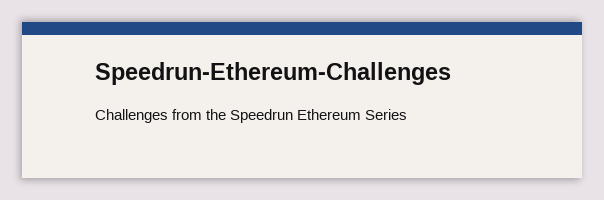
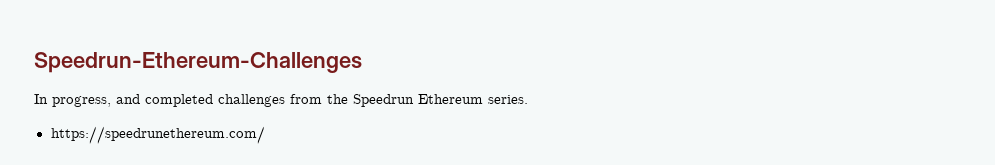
- Challenges from the Speedrun Ethereum Series
+ In progress, and completed challenges from the Speedrun Ethereum series.
+ https://speedrunethereum.com/

